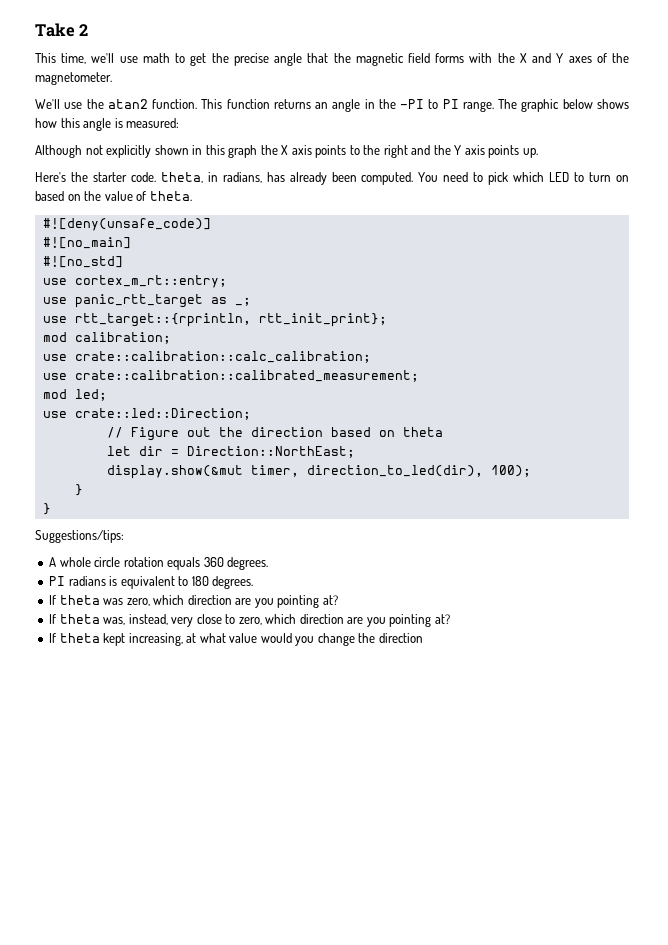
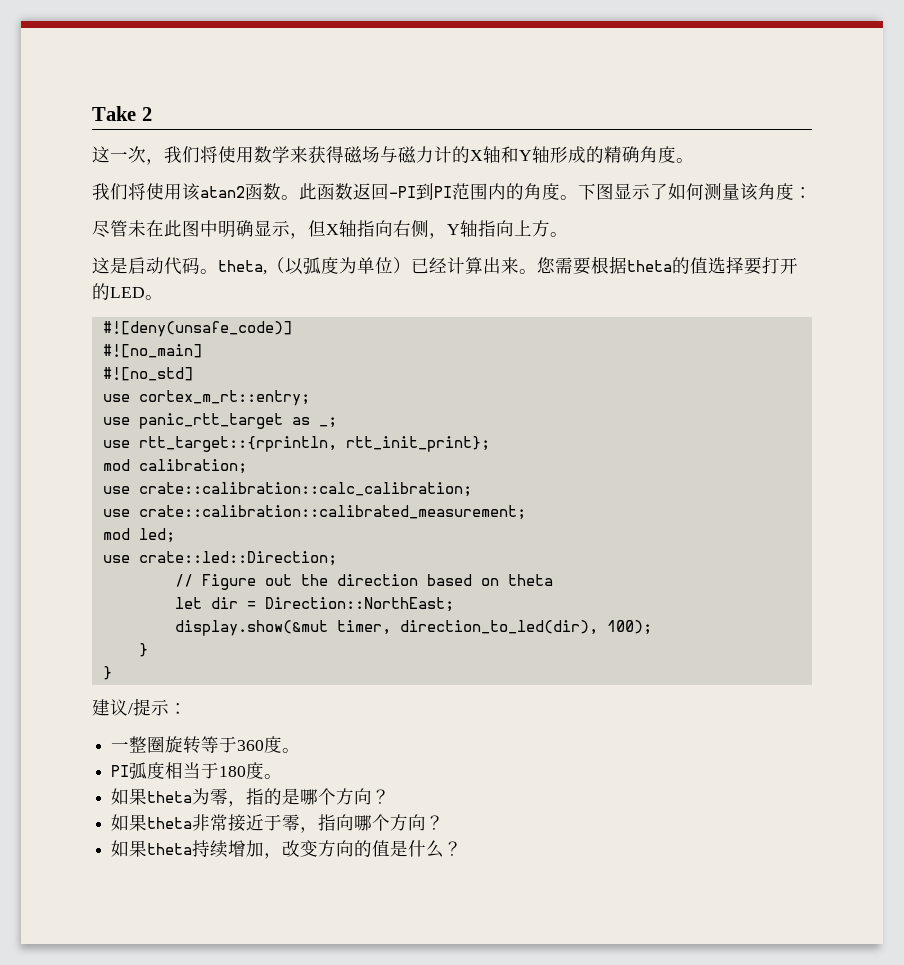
- This time, we'll use math to get the precise angle that the magnetic field forms with the X and Y axes of the magnetometer.
- We'll use the atan2 function. This function returns an angle in the -PI to PI range. The graphic below shows how this angle is measured:
- Although not explicitly shown in this graph the X axis points to the right and the Y axis points up.
- Here's the starter code. theta, in radians, has already been computed. You need to pick which LED to turn on based on the value of theta.
+ 这一次，我们将使用数学来获得磁场与磁力计的X轴和Y轴形成的精确角度。
+ 我们将使用该atan2函数。此函数返回-PI到PI范围内的角度。下图显示了如何测量该角度：
+ 尽管未在此图中明确显示，但X轴指向右侧，Y轴指向上方。
+ 这是启动代码。theta,（以弧度为单位）已经计算出来。您需要根据theta的值选择要打开的LED。
- Suggestions/tips:
- A whole circle rotation equals 360 degrees.
- PI radians is equivalent to 180 degrees.
- If theta was zero, which direction are you pointing at?
- If theta was, instead, very close to zero, which direction are you pointing at?
- If theta kept increasing, at what value would you change the direction
+ 建议/提示：
+ 一整圈旋转等于360度。
+ PI弧度相当于180度。
+ 如果theta为零，指的是哪个方向？
+ 如果theta非常接近于零，指向哪个方向？
+ 如果theta持续增加，改变方向的值是什么？

